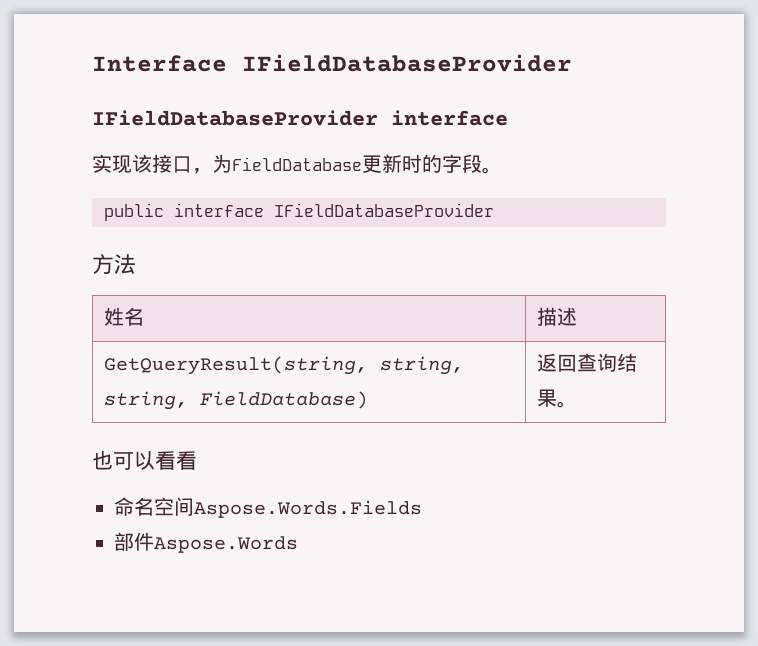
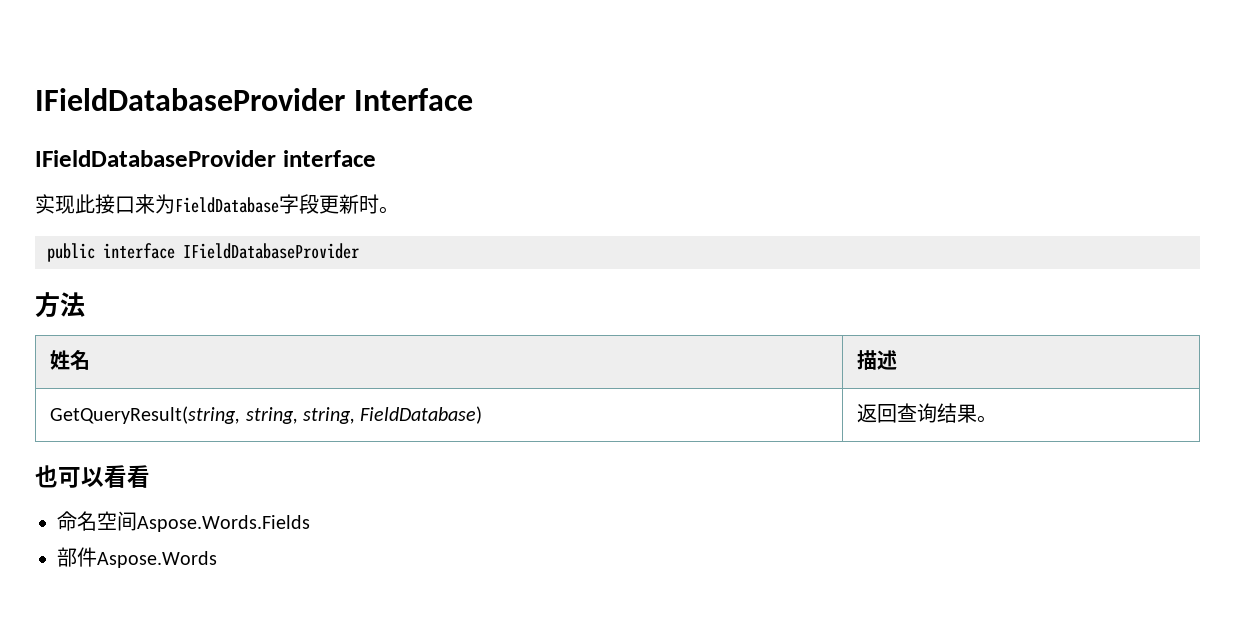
- Interface IFieldDatabaseProvider
+ IFieldDatabaseProvider Interface
- 实现该接口，为FieldDatabase更新时的字段。
+ 实现此接口来为FieldDatabase字段更新时。

